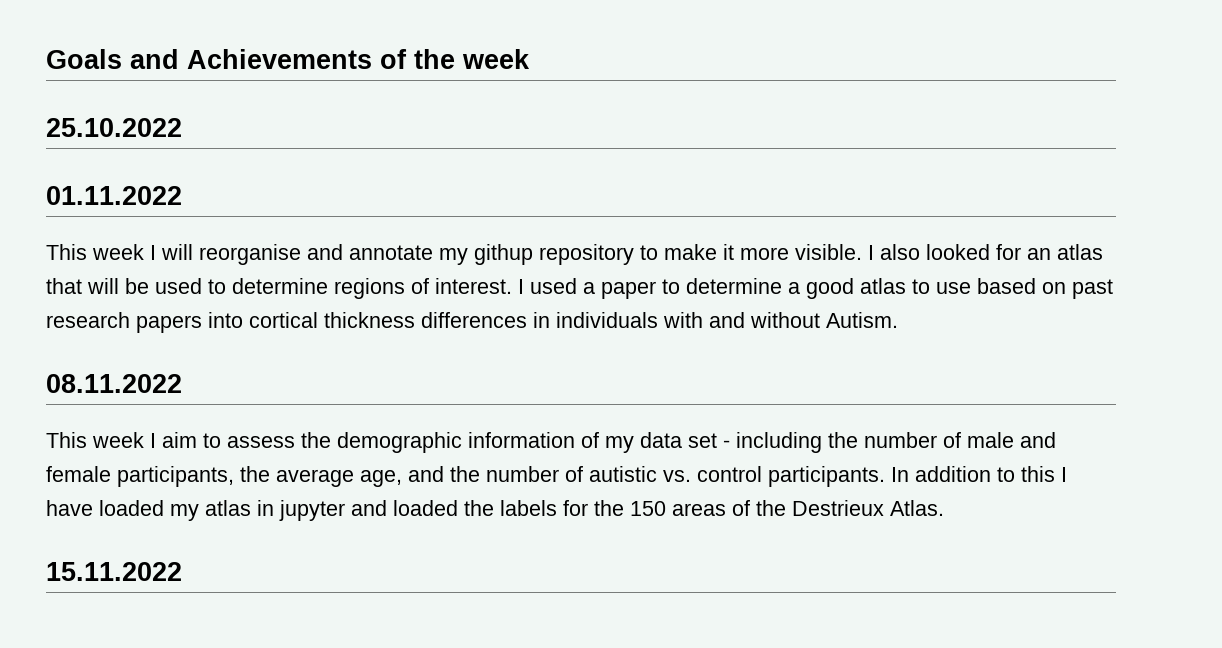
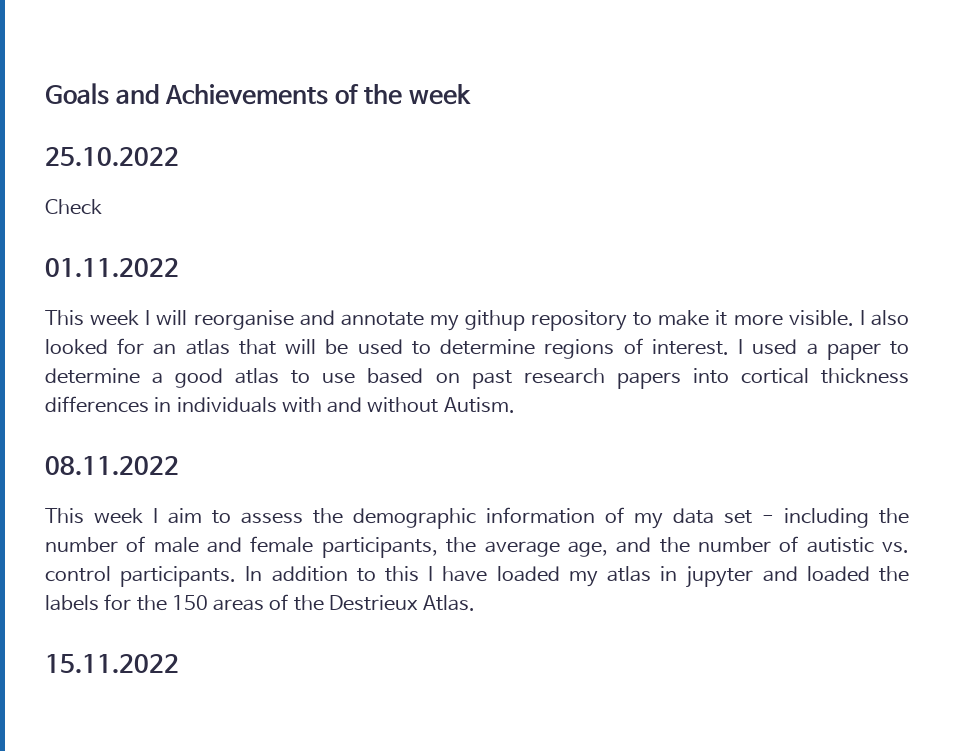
+ Check

